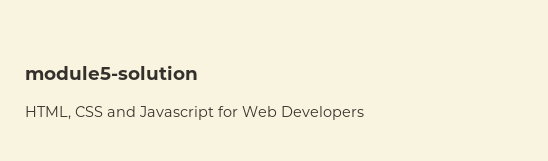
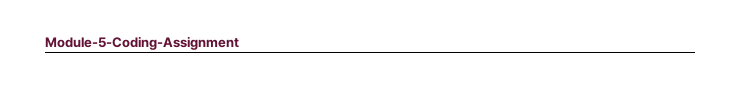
- module5-solution
- HTML, CSS and Javascript for Web Developers
+ Module-5-Coding-Assignment

